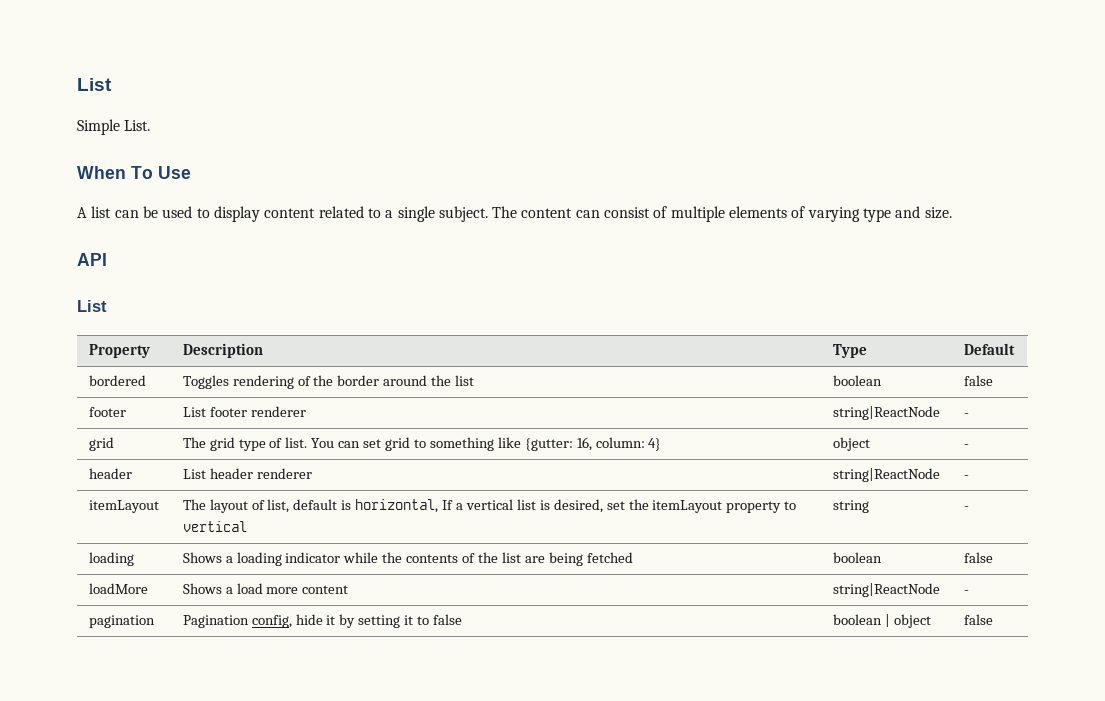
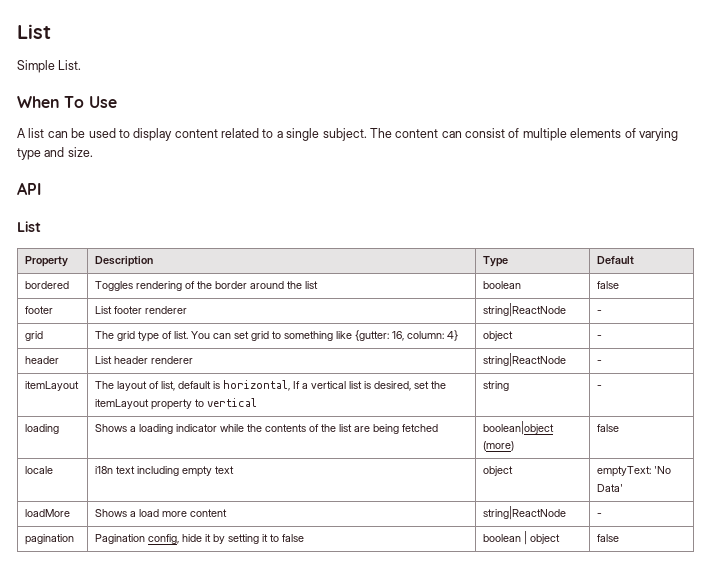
- loading | Shows a loading indicator while the contents of the list are being fetched | boolean | false
+ loading | Shows a loading indicator while the contents of the list are being fetched | boolean|object (more) | false
+ locale | i18n text including empty text | object | emptyText: 'No Data'

